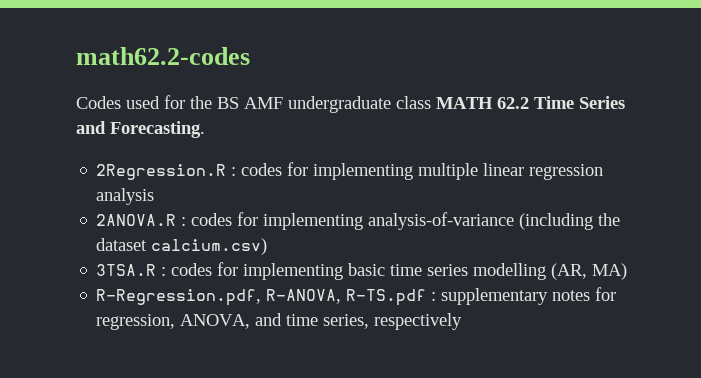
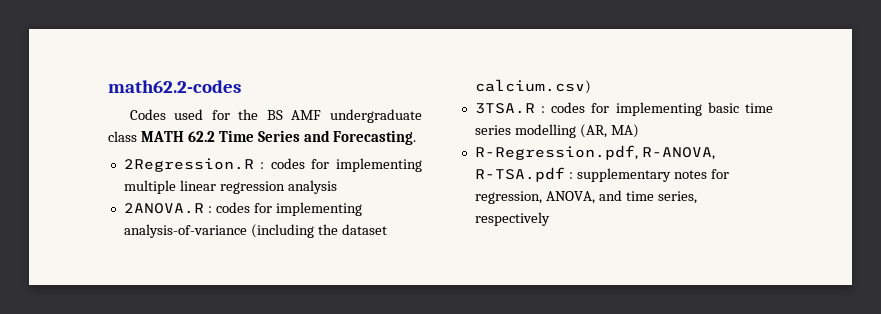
- R-Regression.pdf, R-ANOVA, R-TS.pdf : supplementary notes for regression, ANOVA, and time series, respectively
+ R-Regression.pdf, R-ANOVA, R-TSA.pdf : supplementary notes for regression, ANOVA, and time series, respectively

